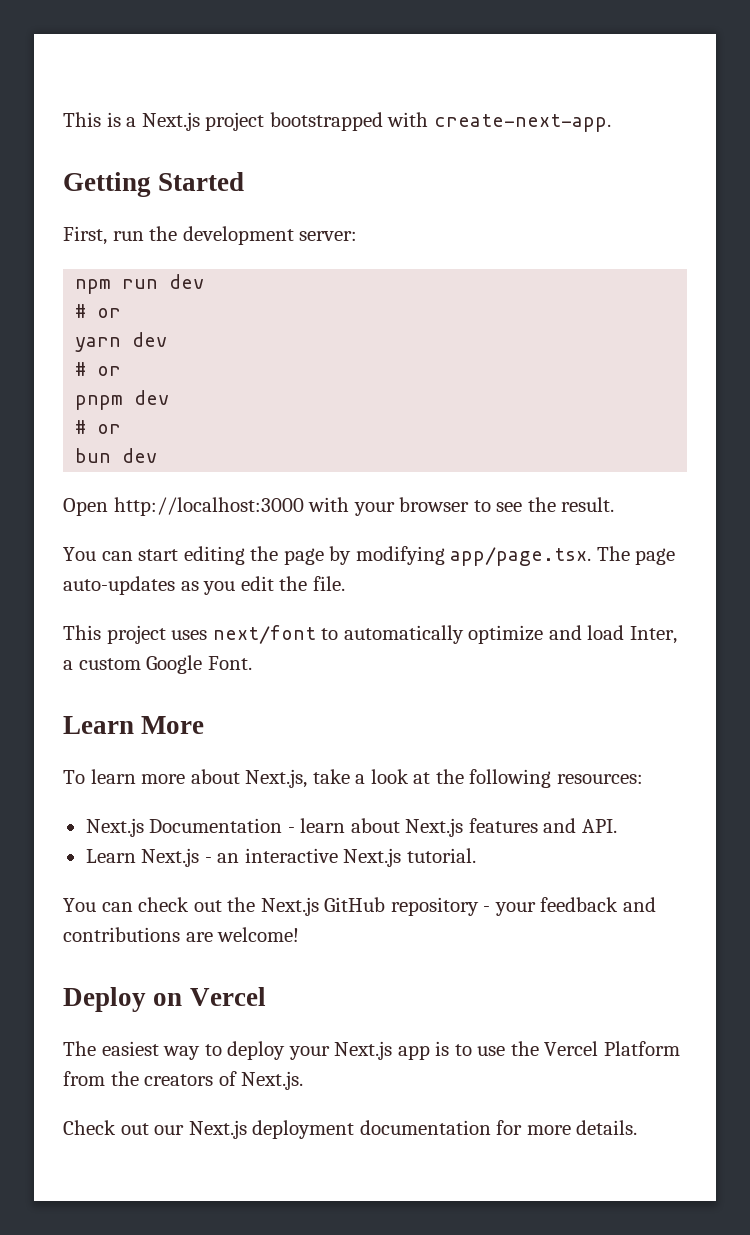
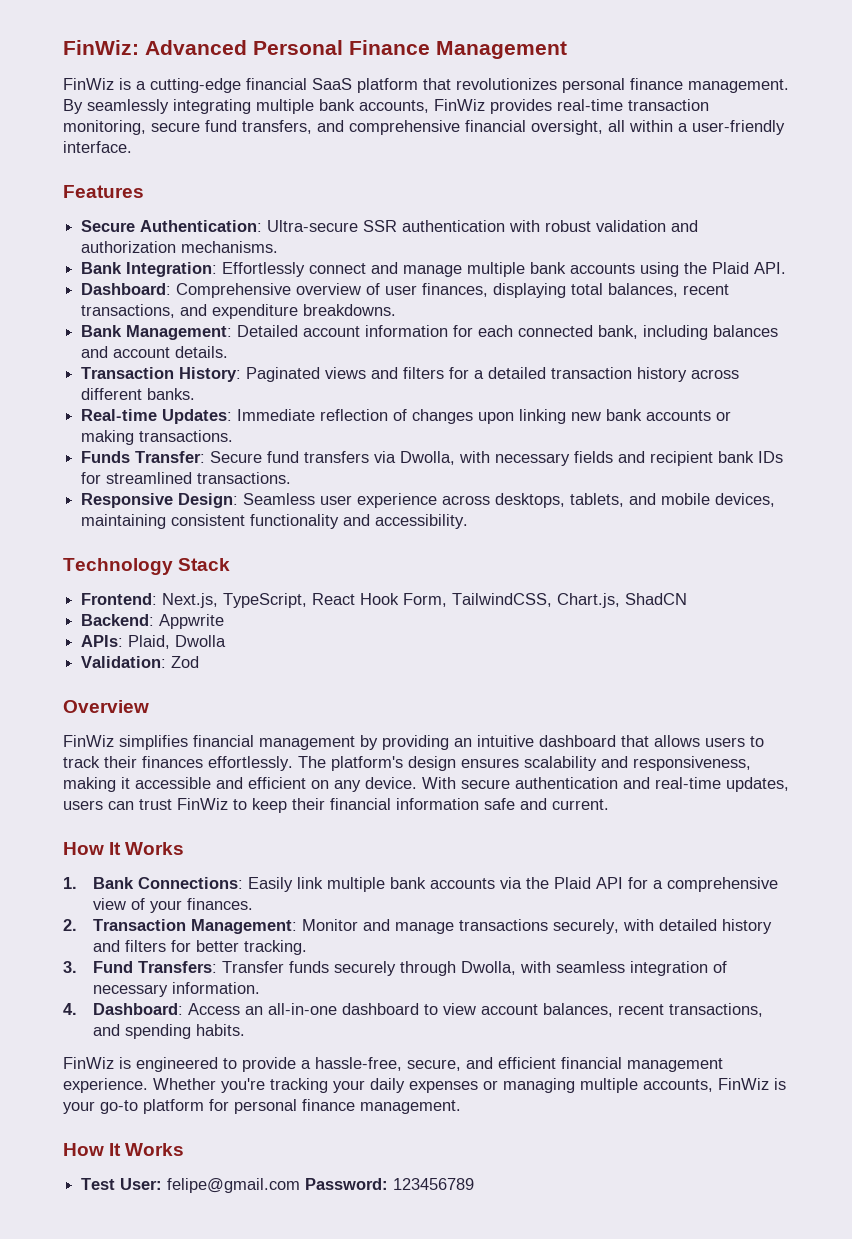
- This is a Next.js project bootstrapped with create-next-app.
- Getting Started
- First, run the development server:
- npm run dev
- # or
- yarn dev
- # or
- pnpm dev
- # or
- bun dev
- Open http://localhost:3000 with your browser to see the result.
- You can start editing the page by modifying app/page.tsx. The page auto-updates as you edit the file.
- This project uses next/font to automatically optimize and load Inter, a custom Google Font.
- Learn More
- To learn more about Next.js, take a look at the following resources:
- Next.js Documentation - learn about Next.js features and API.
- Learn Next.js - an interactive Next.js tutorial.
- You can check out the Next.js GitHub repository - your feedback and contributions are welcome!
- Deploy on Vercel
- The easiest way to deploy your Next.js app is to use the Vercel Platform from the creators of Next.js.
- Check out our Next.js deployment documentation for more details.
+ FinWiz: Advanced Personal Finance Management
+ FinWiz is a cutting-edge financial SaaS platform that revolutionizes personal finance management. By seamlessly integrating multiple bank accounts, FinWiz provides real-time transaction monitoring, secure fund transfers, and comprehensive financial oversight, all within a user-friendly interface.
+ Features
+ Secure Authentication: Ultra-secure SSR authentication with robust validation and authorization mechanisms.
+ Bank Integration: Effortlessly connect and manage multiple bank accounts using the Plaid API.
+ Dashboard: Comprehensive overview of user finances, displaying total balances, recent transactions, and expenditure breakdowns.
+ Bank Management: Detailed account information for each connected bank, including balances and account details.
+ Transaction History: Paginated views and filters for a detailed transaction history across different banks.
+ Real-time Updates: Immediate reflection of changes upon linking new bank accounts or making transactions.
+ Funds Transfer: Secure fund transfers via Dwolla, with necessary fields and recipient bank IDs for streamlined transactions.
+ Responsive Design: Seamless user experience across desktops, tablets, and mobile devices, maintaining consistent functionality and accessibility.
+ Technology Stack
+ Frontend: Next.js, TypeScript, React Hook Form, TailwindCSS, Chart.js, ShadCN
+ Backend: Appwrite
+ APIs: Plaid, Dwolla
+ Validation: Zod
+ Overview
+ FinWiz simplifies financial management by providing an intuitive dashboard that allows users to track their finances effortlessly. The platform's design ensures scalability and responsiveness, making it accessible and efficient on any device. With secure authentication and real-time updates, users can trust FinWiz to keep their financial information safe and current.
+ How It Works
+ 1. Bank Connections: Easily link multiple bank accounts via the Plaid API for a comprehensive view of your finances.
+ 2. Transaction Management: Monitor and manage transactions securely, with detailed history and filters for better tracking.
+ 3. Fund Transfers: Transfer funds securely through Dwolla, with seamless integration of necessary information.
+ 4. Dashboard: Access an all-in-one dashboard to view account balances, recent transactions, and spending habits.
+ FinWiz is engineered to provide a hassle-free, secure, and efficient financial management experience. Whether you're tracking your daily expenses or managing multiple accounts, FinWiz is your go-to platform for personal finance management.
+ How It Works
+ Test User: felipe@gmail.com Password: 123456789

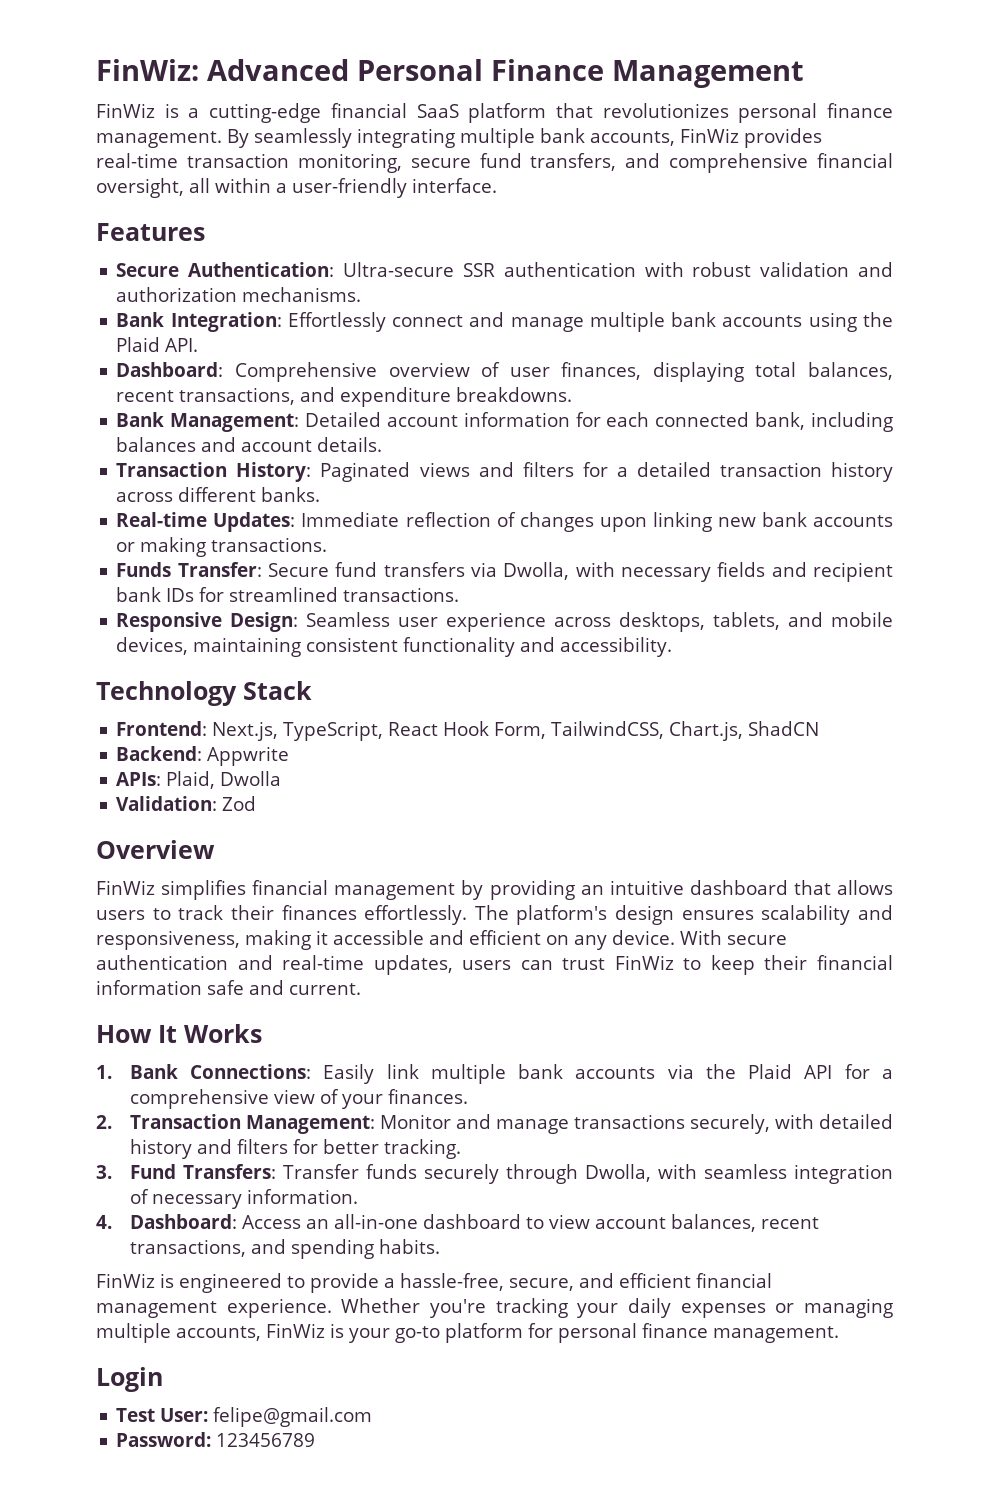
  Whether you're tracking your daily expenses or managing multiple accounts, FinWiz is your go-to platform for personal finance management.
- How It Works
+ Login
- Test User: felipe@gmail.com Password: 123456789
+ Test User: felipe@gmail.com
+ Password: 123456789

